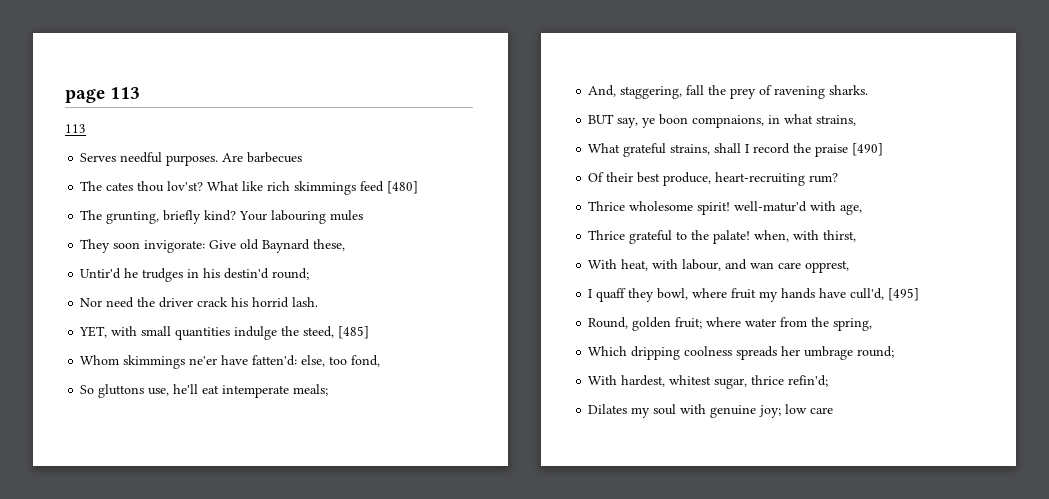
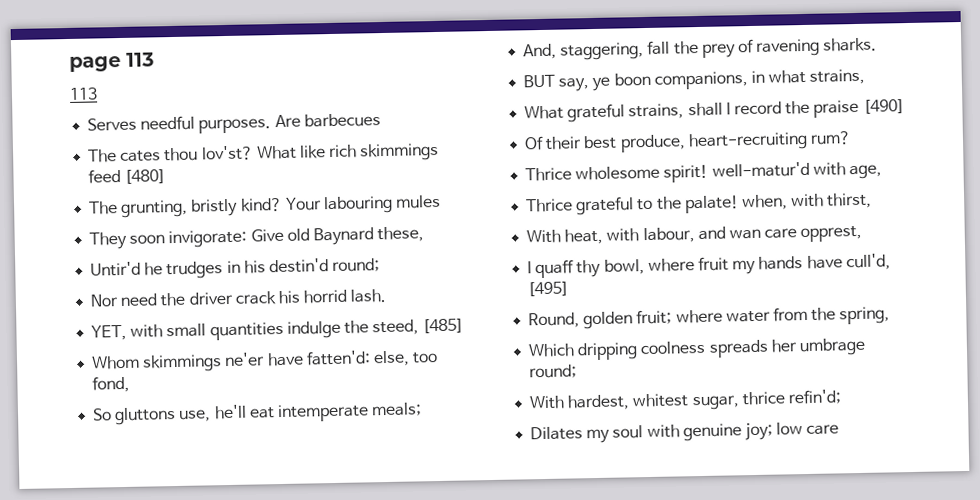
- The grunting, briefly kind?
+ The grunting, bristly kind?
- BUT say, ye boon compnaions, in what strains,
+ BUT say, ye boon companions, in what strains,
- I quaff they bowl, where fruit my hands have cull'd, [495]
+ I quaff thy bowl, where fruit my hands have cull'd, [495]

